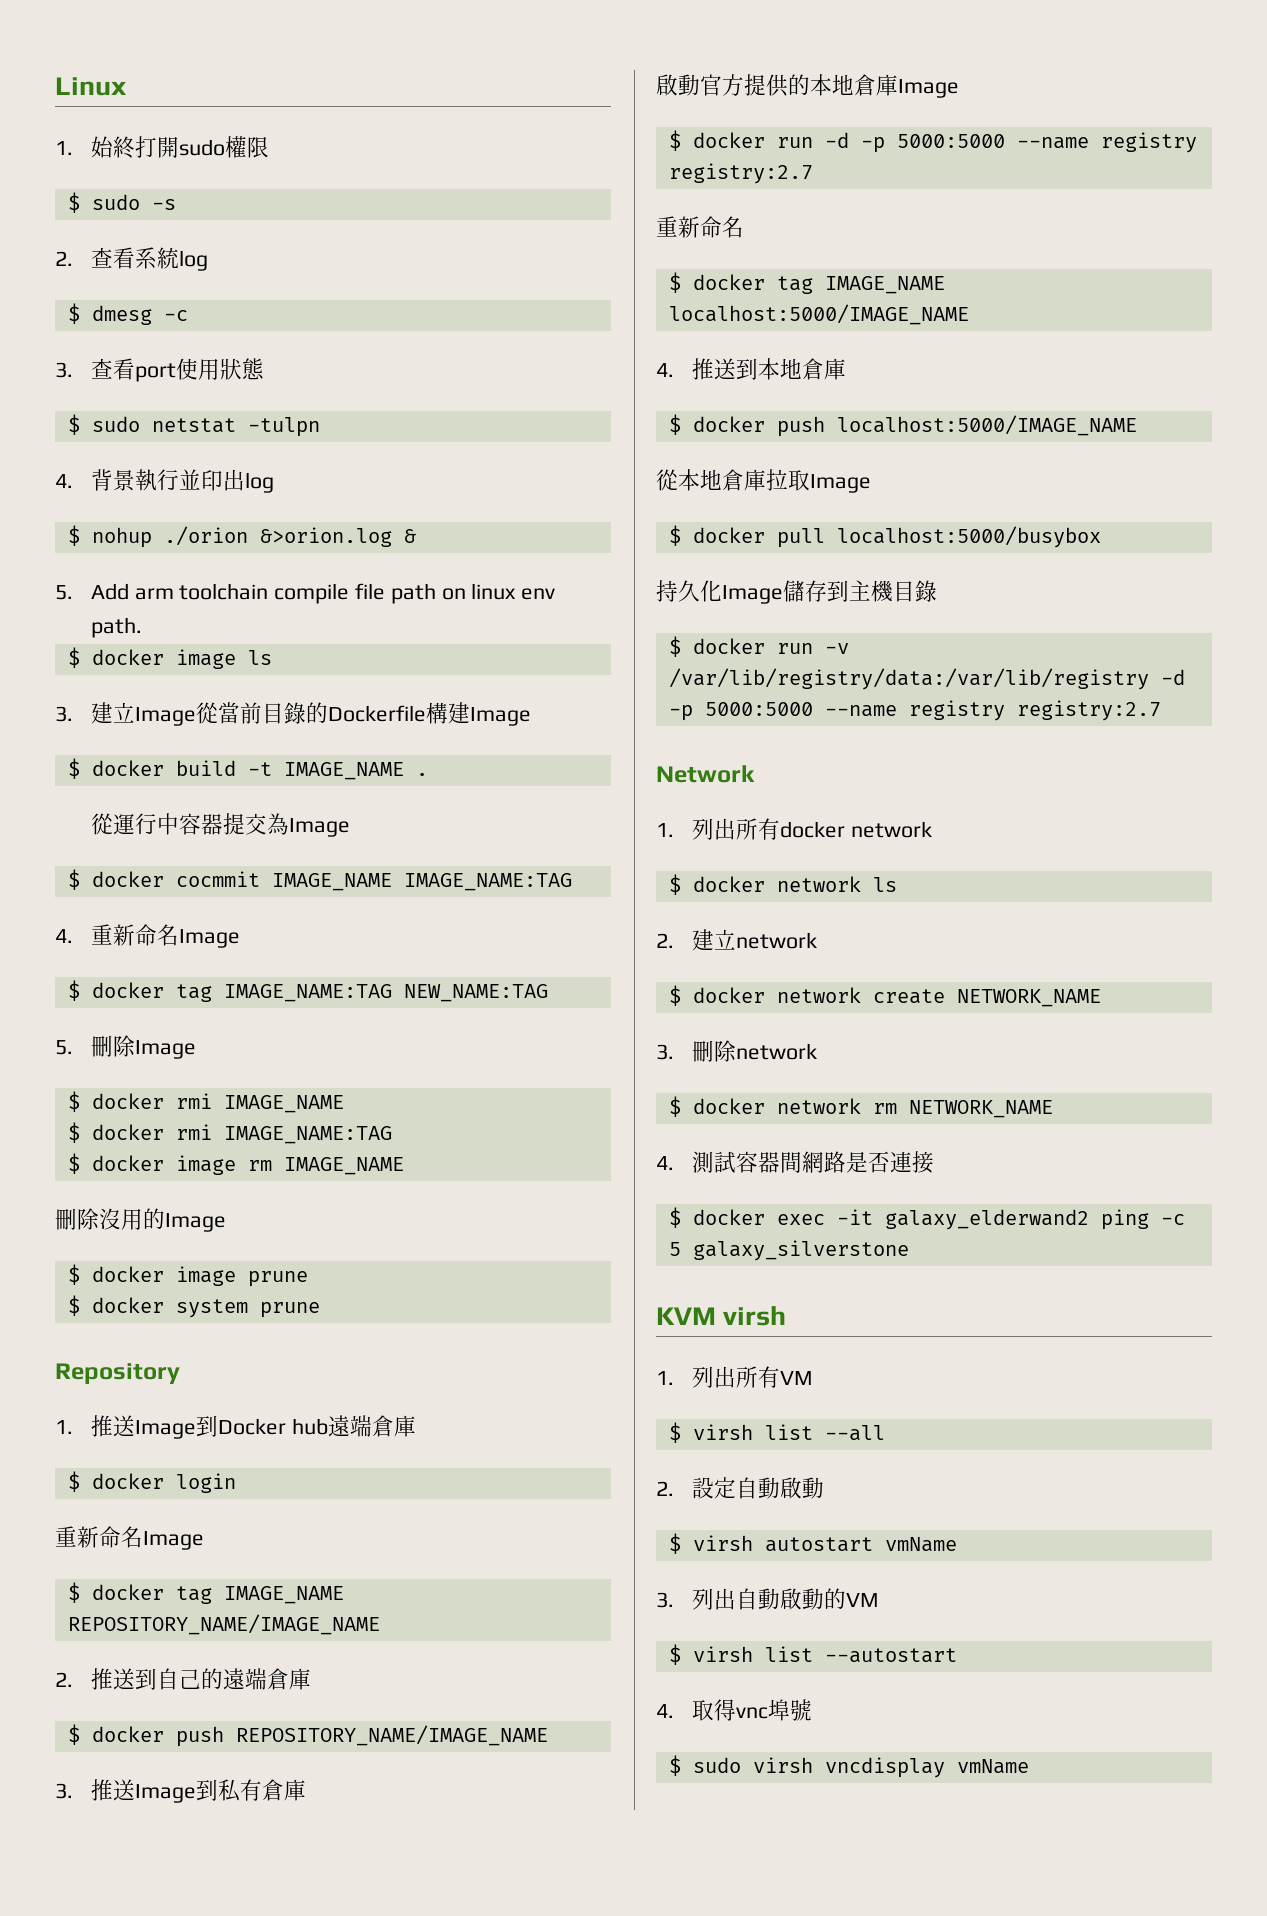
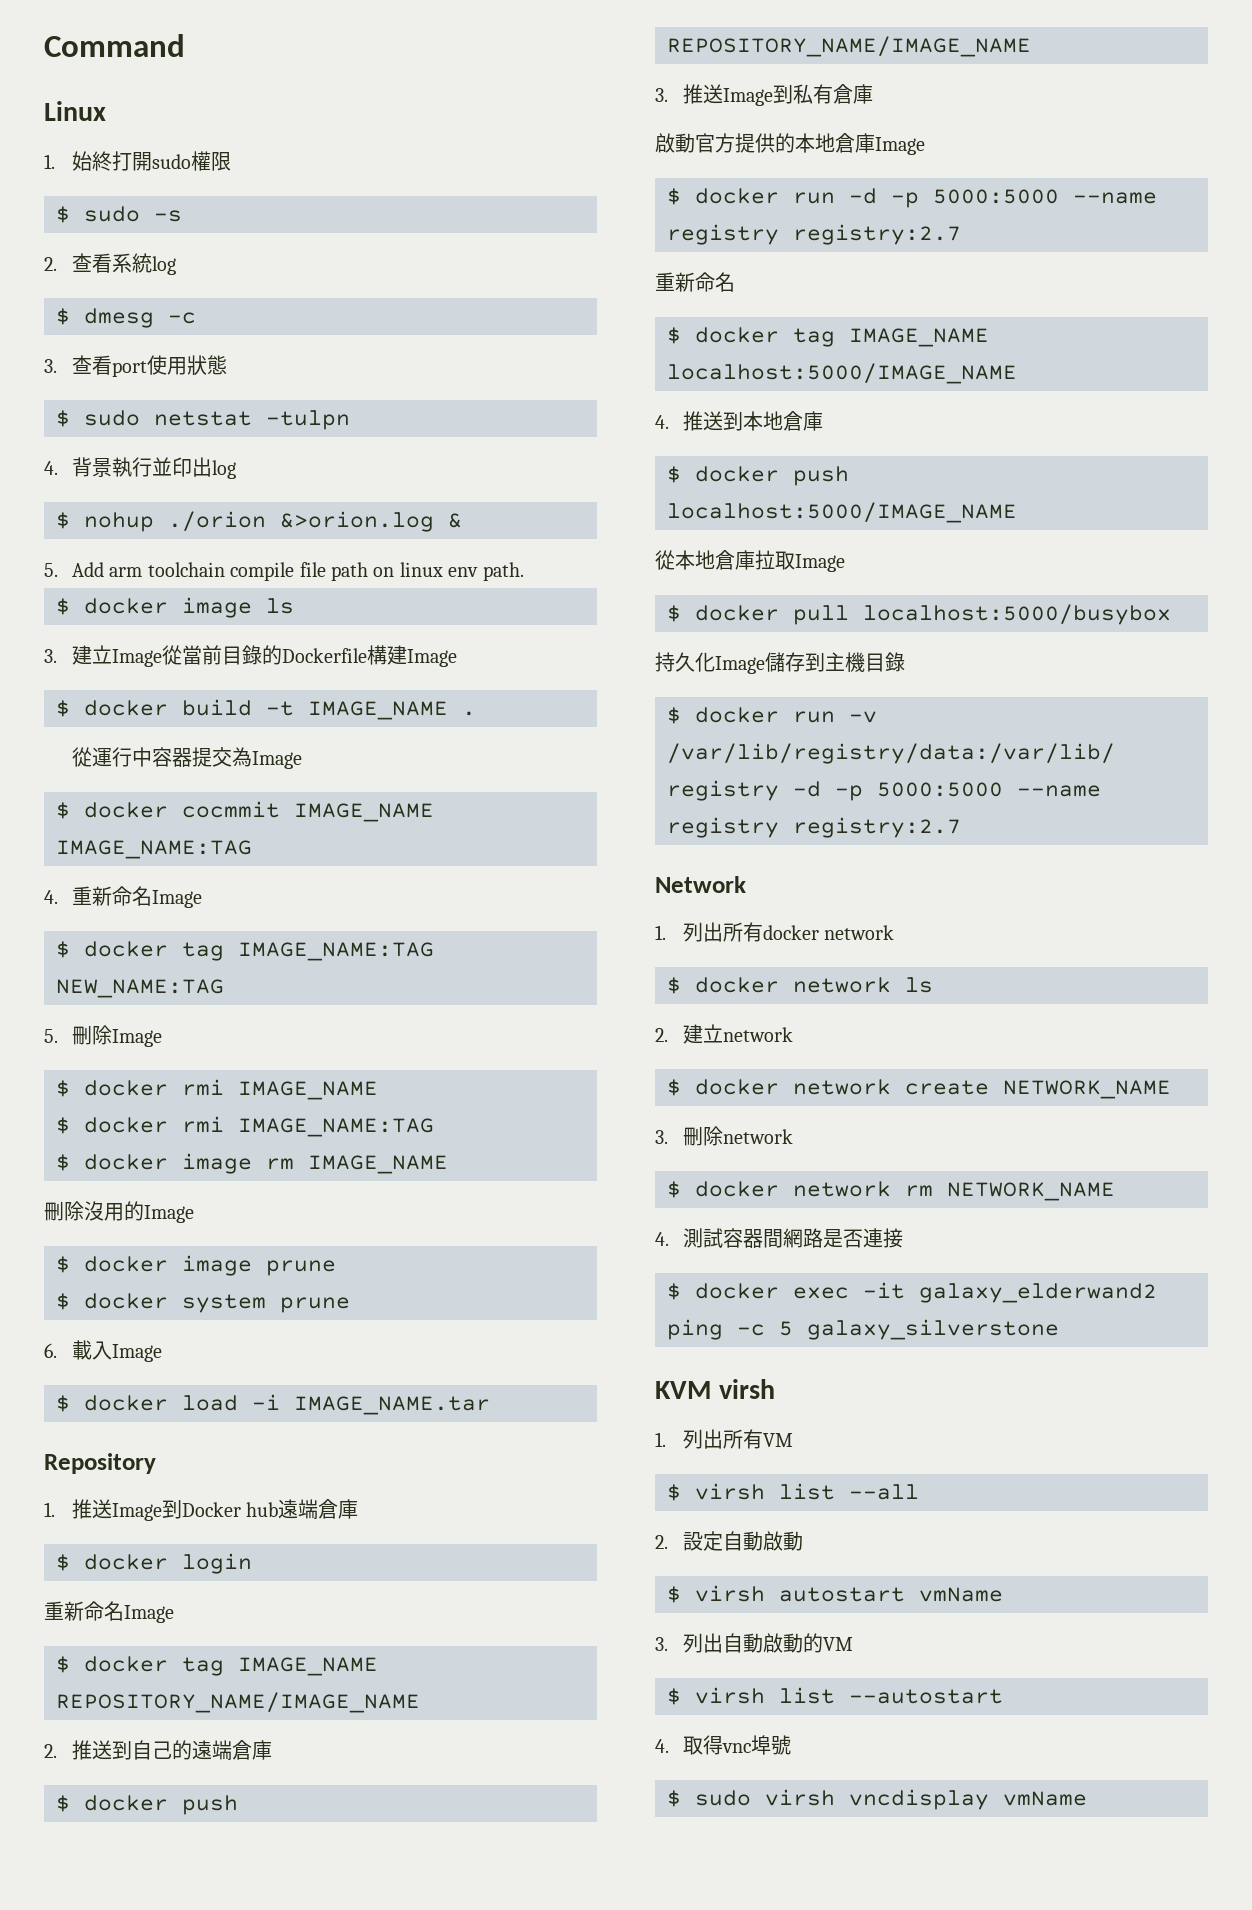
+ Command
+ 6.載入Image
+ $ docker load -i IMAGE_NAME.tar

